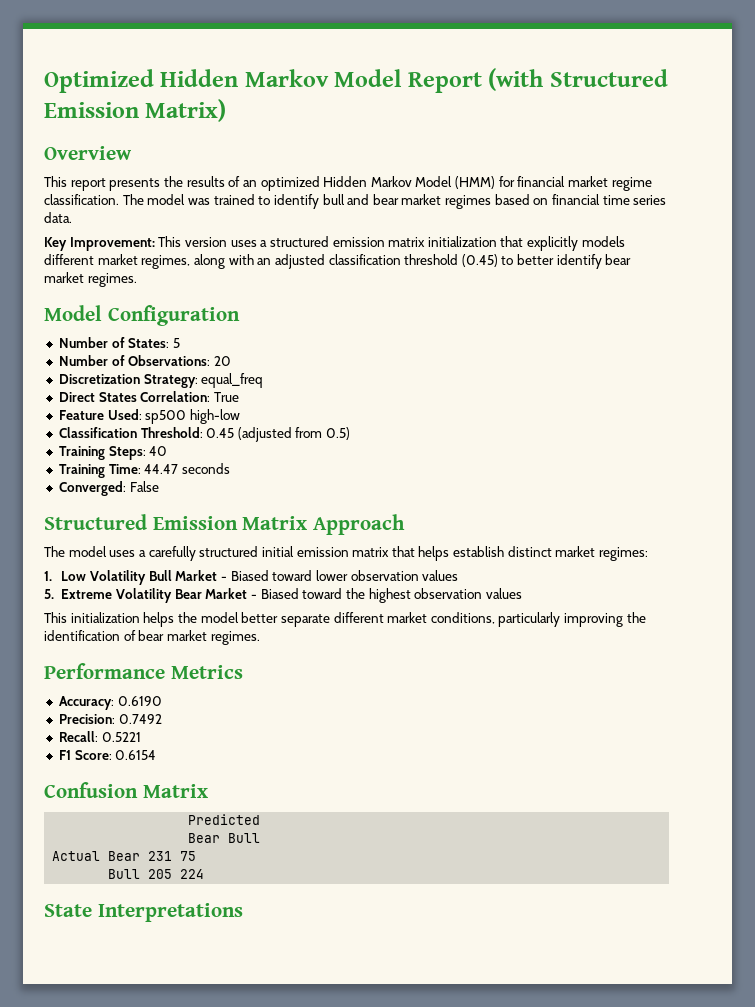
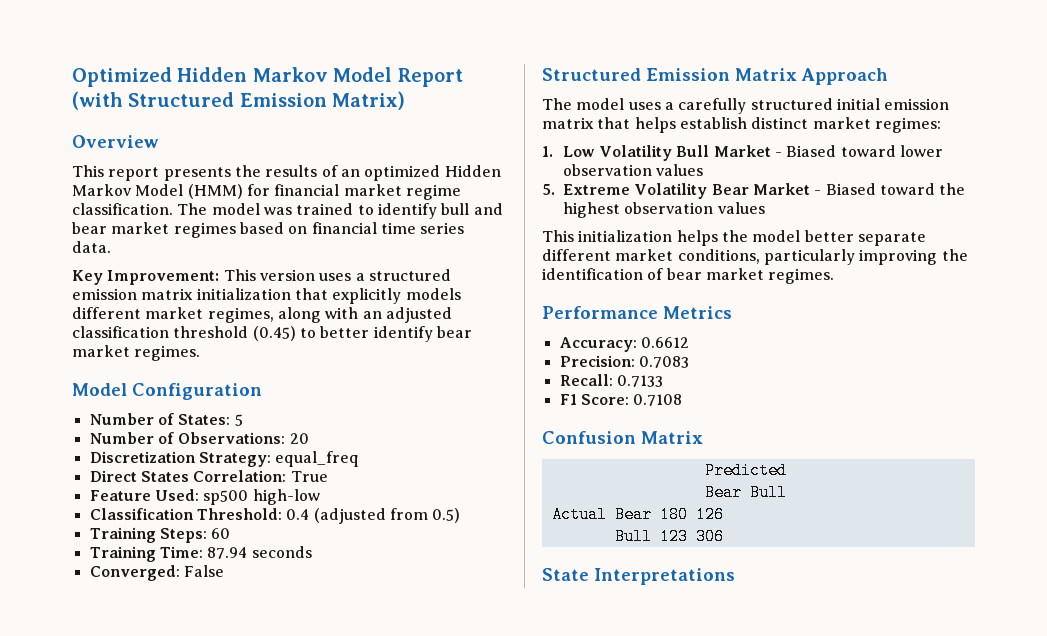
- Classification Threshold: 0.45 (adjusted from 0.5)
+ Classification Threshold: 0.4 (adjusted from 0.5)
- Training Steps: 40
+ Training Steps: 60
- Training Time: 44.47 seconds
+ Training Time: 87.94 seconds
- Accuracy: 0.6190
+ Accuracy: 0.6612
- Precision: 0.7492
+ Precision: 0.7083
- Recall: 0.5221
+ Recall: 0.7133
- F1 Score: 0.6154
+ F1 Score: 0.7108
- Actual Bear 231 75
- Bull 205 224
+ Actual Bear 180 126
+ Bull 123 306

